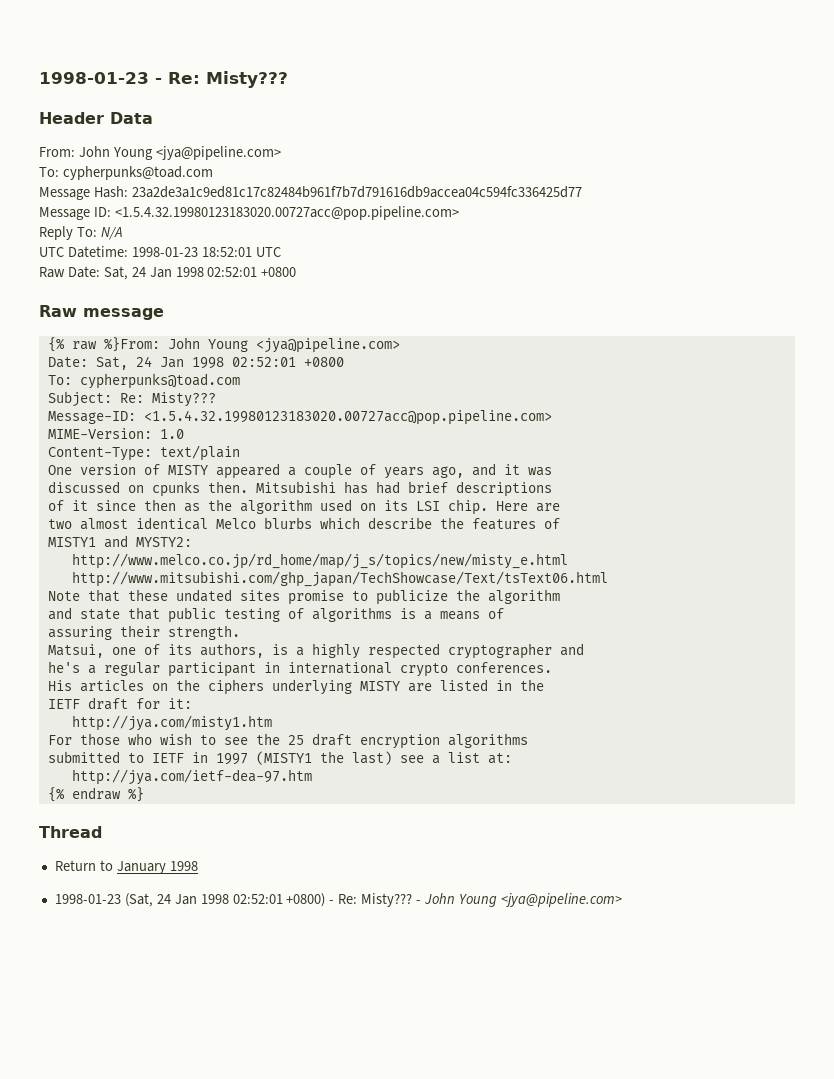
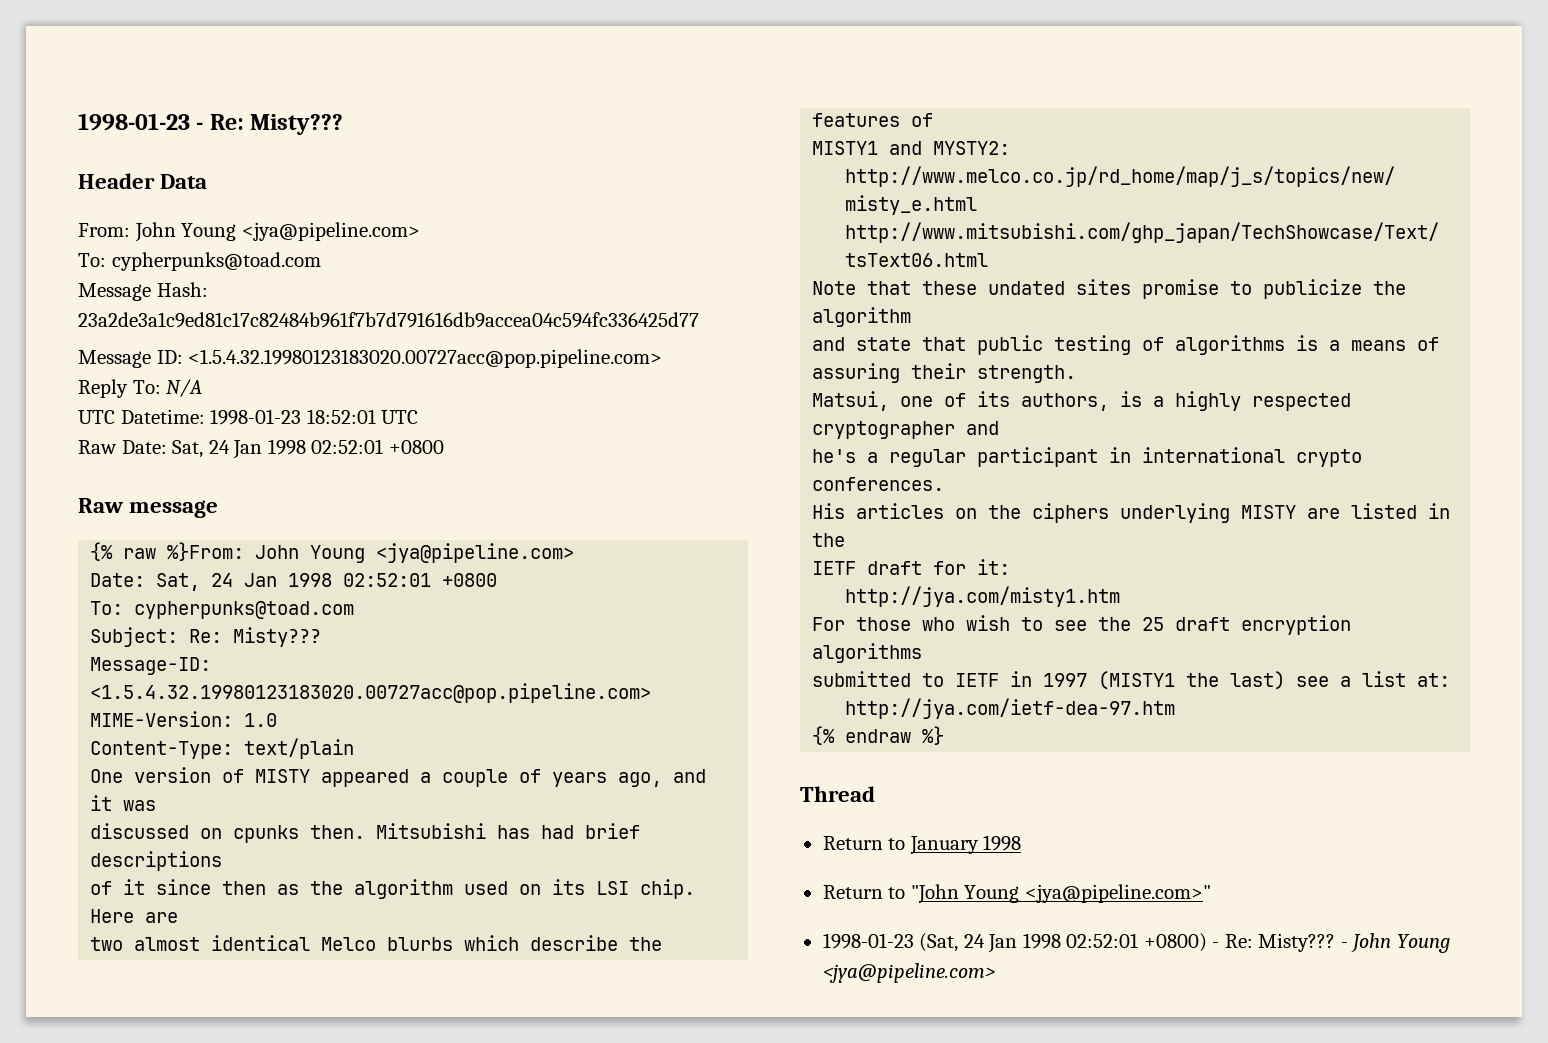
+ Return to "John Young <jya@pipeline.com>"

